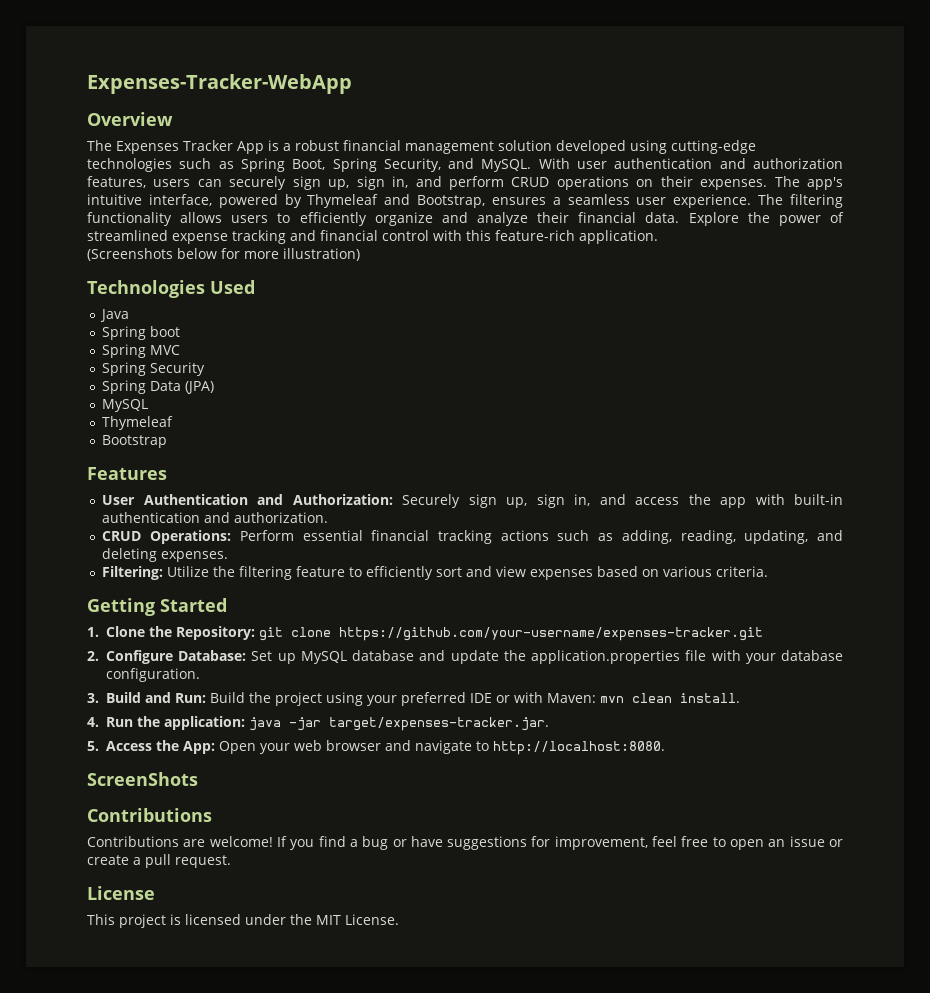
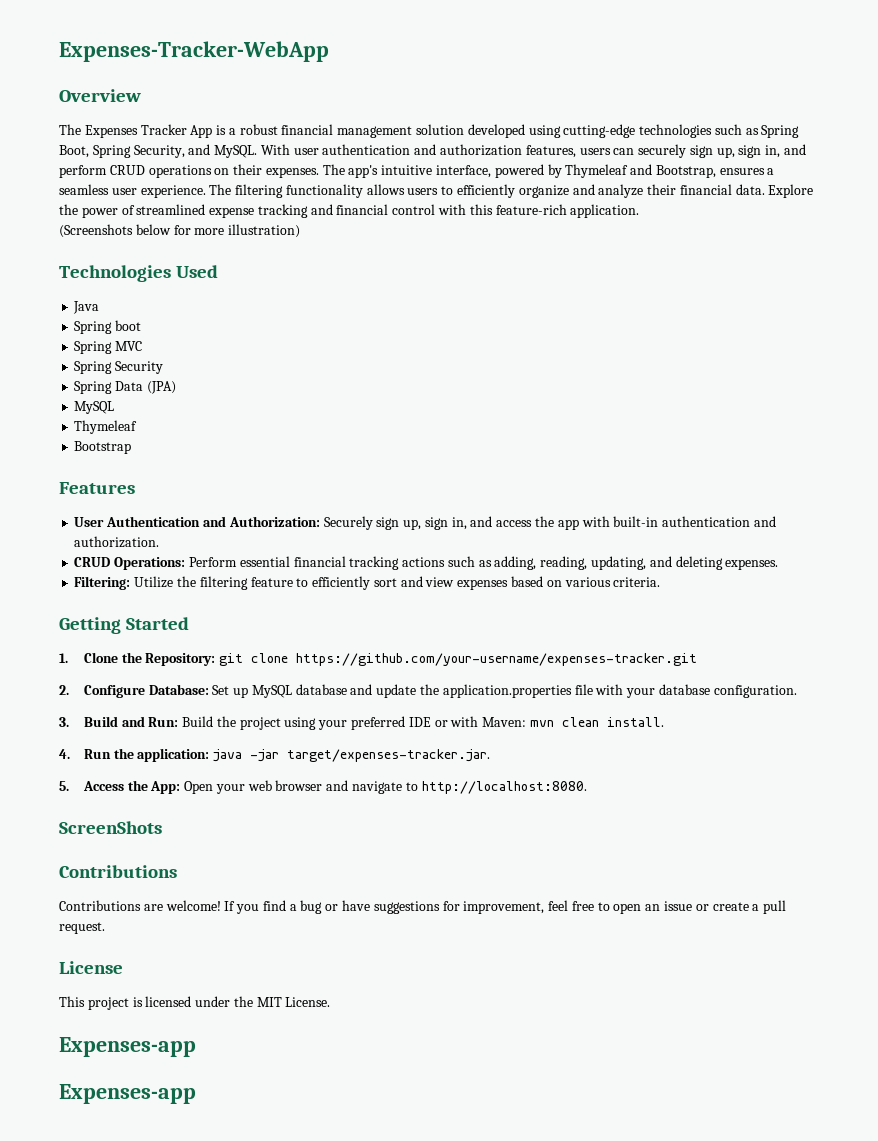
  This project is licensed under the MIT License.
+ Expenses-app
+ Expenses-app

